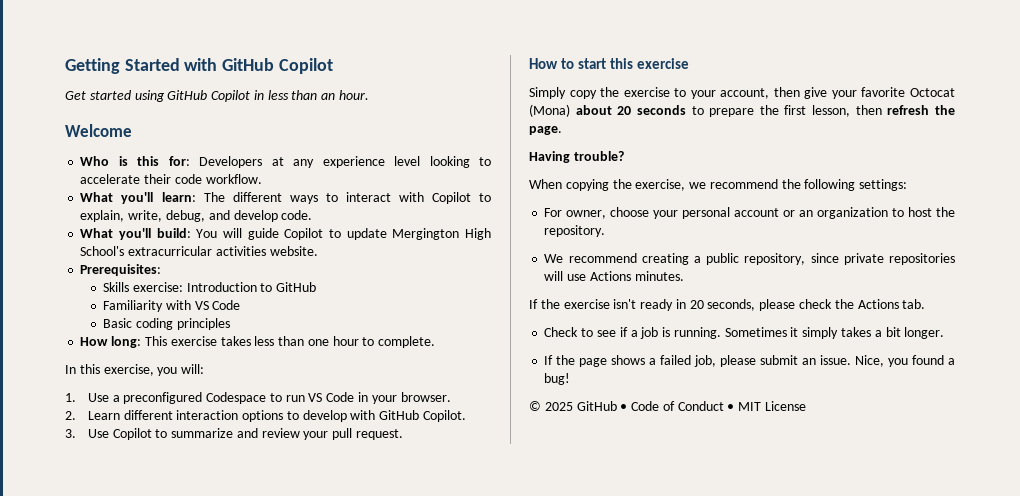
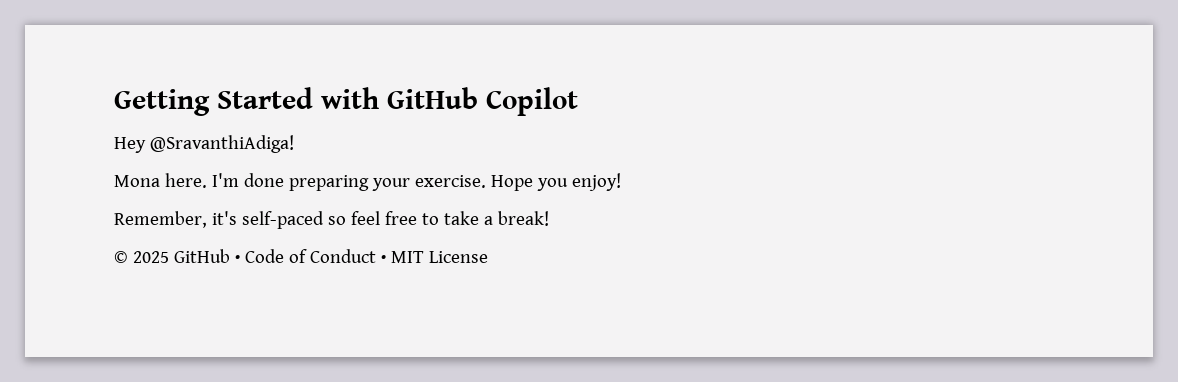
- Get started using GitHub Copilot in less than an hour.
- Welcome
- Who is this for: Developers at any experience level looking to accelerate their code workflow.
- What you'll learn: The different ways to interact with Copilot to explain, write, debug, and develop code.
- What you'll build: You will guide Copilot to update Mergington High School's extracurricular activities website.
- Prerequisites:
- Skills exercise: Introduction to GitHub
- Familiarity with VS Code
- Basic coding principles
- How long: This exercise takes less than one hour to complete.
- In this exercise, you will:
- 1. Use a preconfigured Codespace to run VS Code in your browser.
- 2. Learn different interaction options to develop with GitHub Copilot.
- 3. Use Copilot to summarize and review your pull request.
- How to start this exercise
- Simply copy the exercise to your account, then give your favorite Octocat (Mona) about 20 seconds to prepare the first lesson, then refresh the page.
- Having trouble?
- When copying the exercise, we recommend the following settings:
- For owner, choose your personal account or an organization to host the repository.
- We recommend creating a public repository, since private repositories will use Actions minutes.
- If the exercise isn't ready in 20 seconds, please check the Actions tab.
- Check to see if a job is running. Sometimes it simply takes a bit longer.
- If the page shows a failed job, please submit an issue. Nice, you found a bug!
+ Hey @SravanthiAdiga!
+ Mona here. I'm done preparing your exercise. Hope you enjoy!
+ Remember, it's self-paced so feel free to take a break!

